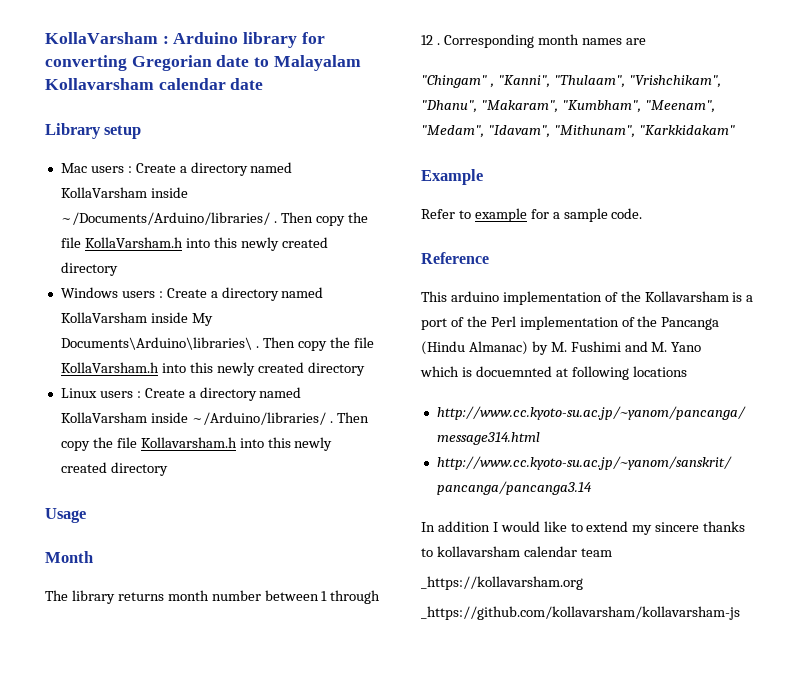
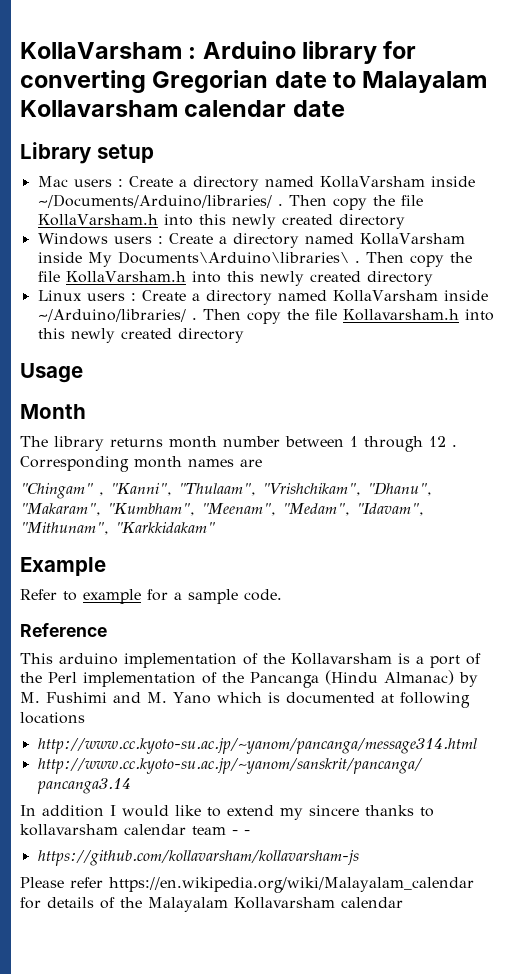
- This arduino implementation of the Kollavarsham is a port of the Perl implementation of the Pancanga (Hindu Almanac) by M. Fushimi and M. Yano
- which is docuemnted at following locations
+ This arduino implementation of the Kollavarsham is a port of the Perl implementation of the Pancanga (Hindu Almanac) by M. Fushimi and M. Yano which is documented at following locations
- In addition I would like to extend my sincere thanks to kollavarsham calendar team
- _https://kollavarsham.org
- _https://github.com/kollavarsham/kollavarsham-js
+ In addition I would like to extend my sincere thanks to kollavarsham calendar team - -
+ https://github.com/kollavarsham/kollavarsham-js
+ Please refer https://en.wikipedia.org/wiki/Malayalam_calendar for details of the Malayalam Kollavarsham calendar

